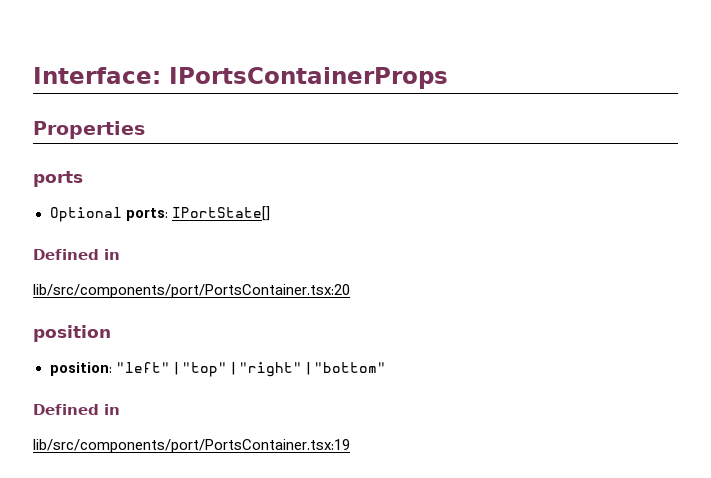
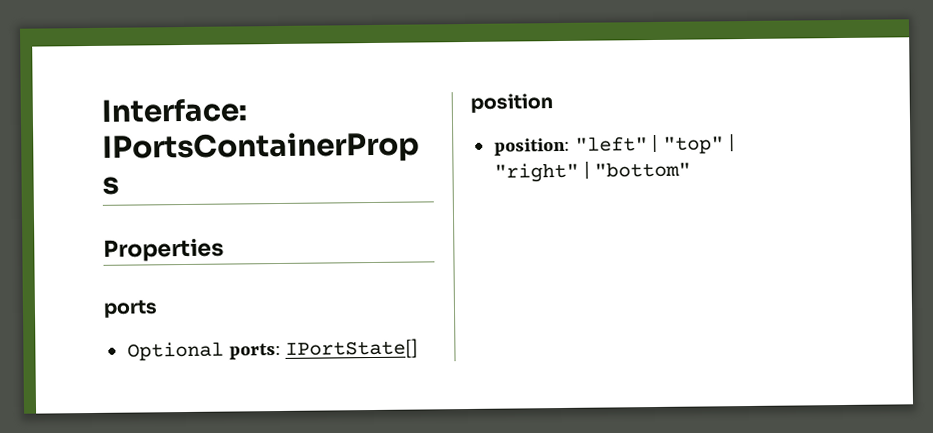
  Optional ports: IPortState[]
- Defined in
- lib/src/components/port/PortsContainer.tsx:20
  position: "left" | "top" | "right" | "bottom"
- Defined in
- lib/src/components/port/PortsContainer.tsx:19

